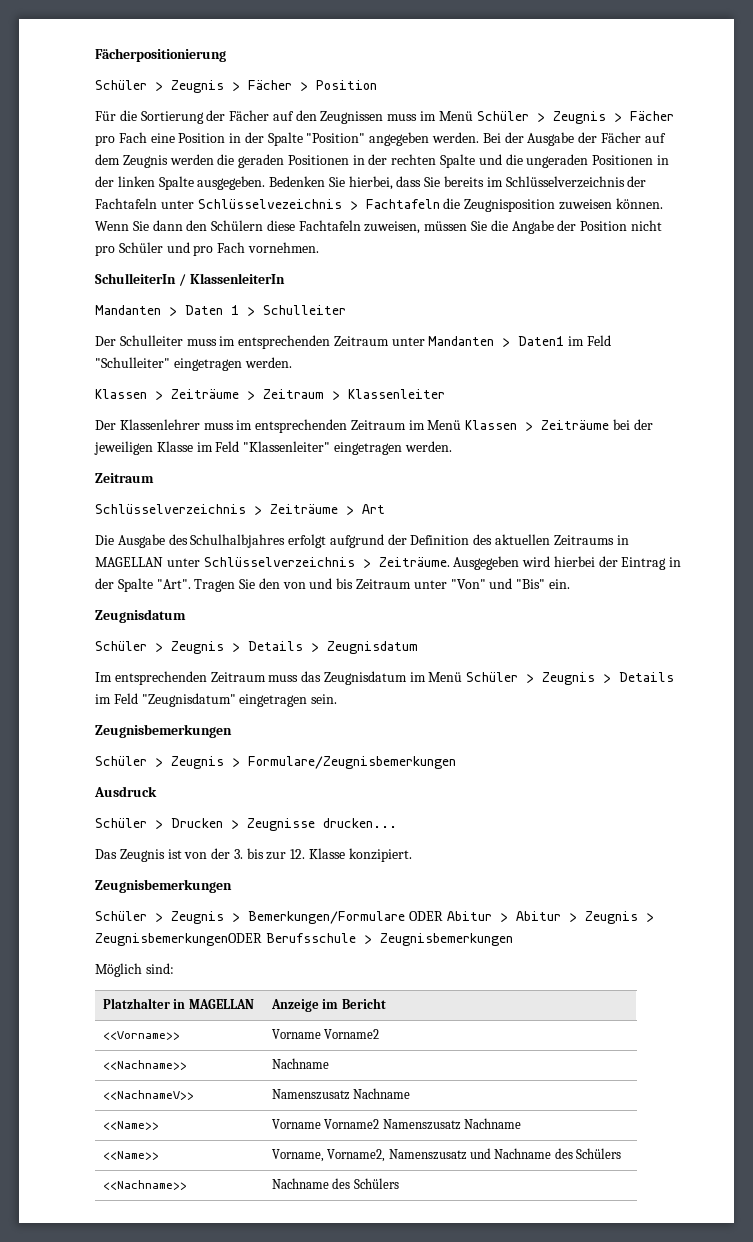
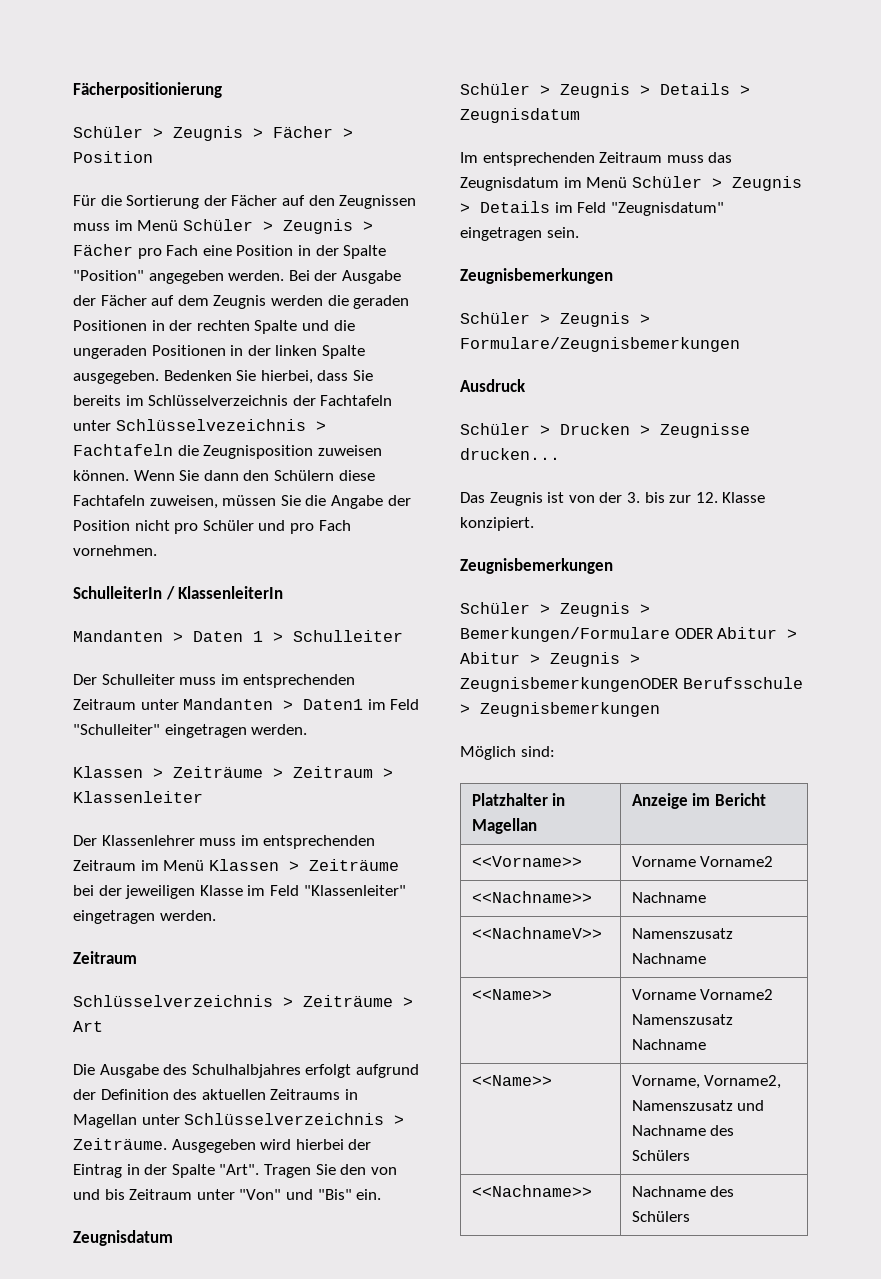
- Die Ausgabe des Schulhalbjahres erfolgt aufgrund der Definition des aktuellen Zeitraums in MAGELLAN unter Schlüsselverzeichnis > Zeiträume.
+ Die Ausgabe des Schulhalbjahres erfolgt aufgrund der Definition des aktuellen Zeitraums in Magellan unter Schlüsselverzeichnis > Zeiträume.
- Platzhalter in MAGELLAN | Anzeige im Bericht
+ Platzhalter in Magellan | Anzeige im Bericht

